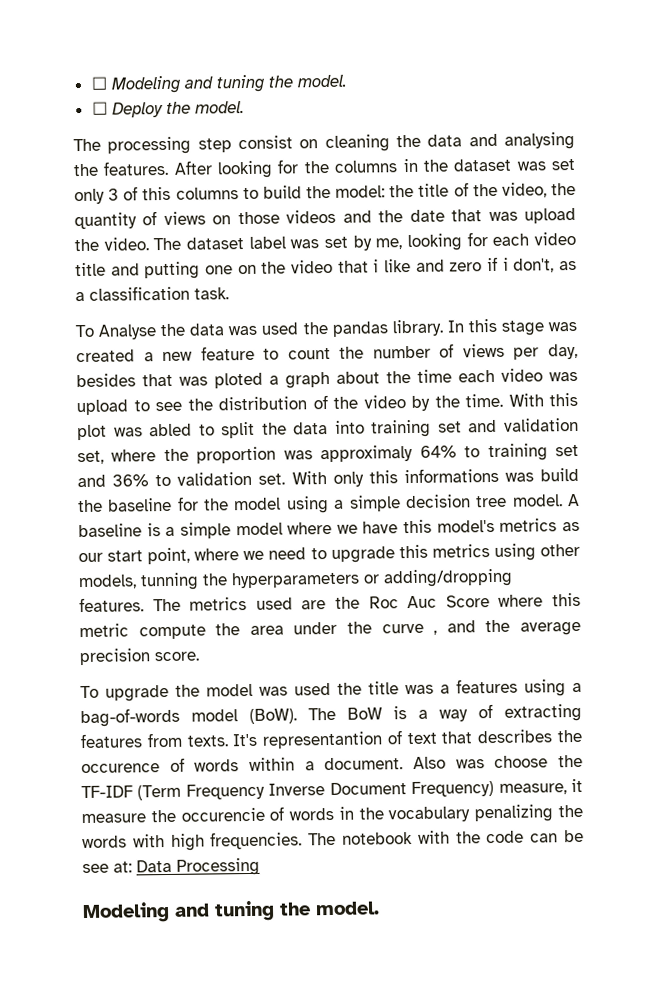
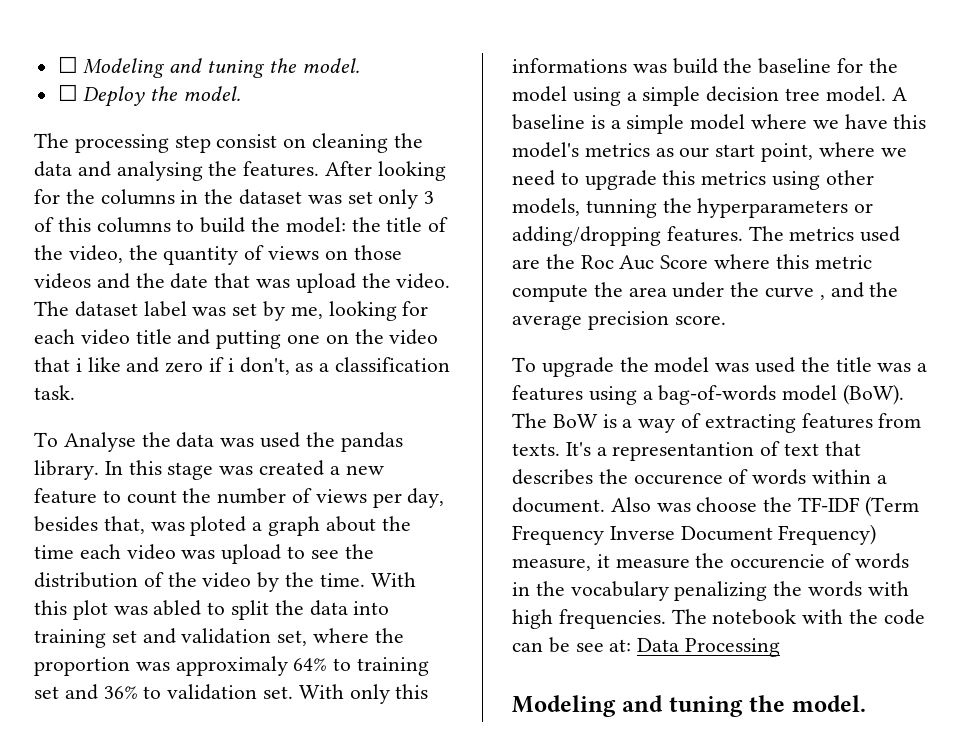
- In this stage was created a new feature to count the number of views per day, besides that was ploted a graph about the time each video was upload to see the distribution of the video by the time.
+ In this stage was created a new feature to count the number of views per day, besides that, was ploted a graph about the time each video was upload to see the distribution of the video by the time.
- It's representantion of text that describes the occurence of words within a document.
+ It's a representantion of text that describes the occurence of words within a document.

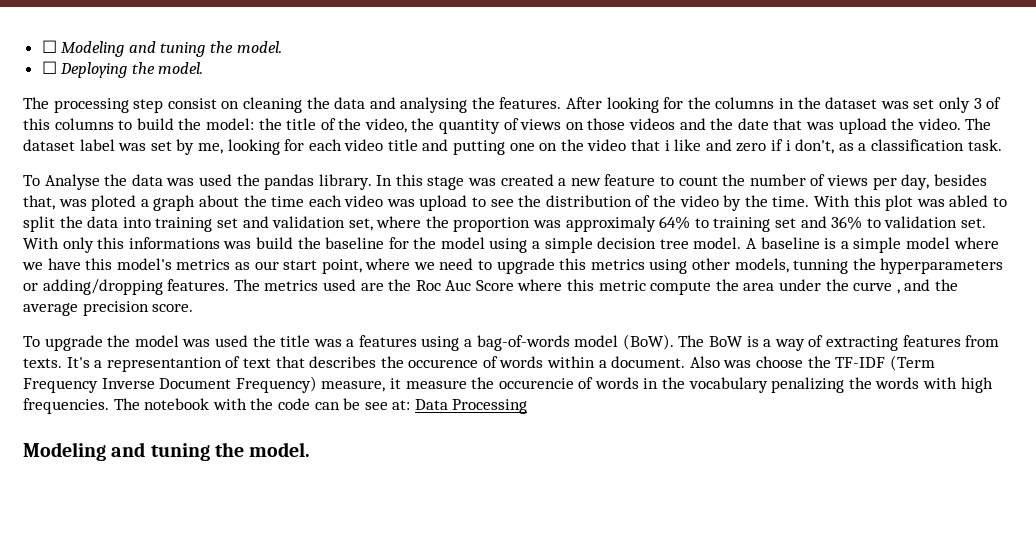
- ☐ Deploy the model.
+ ☐ Deploying the model.

